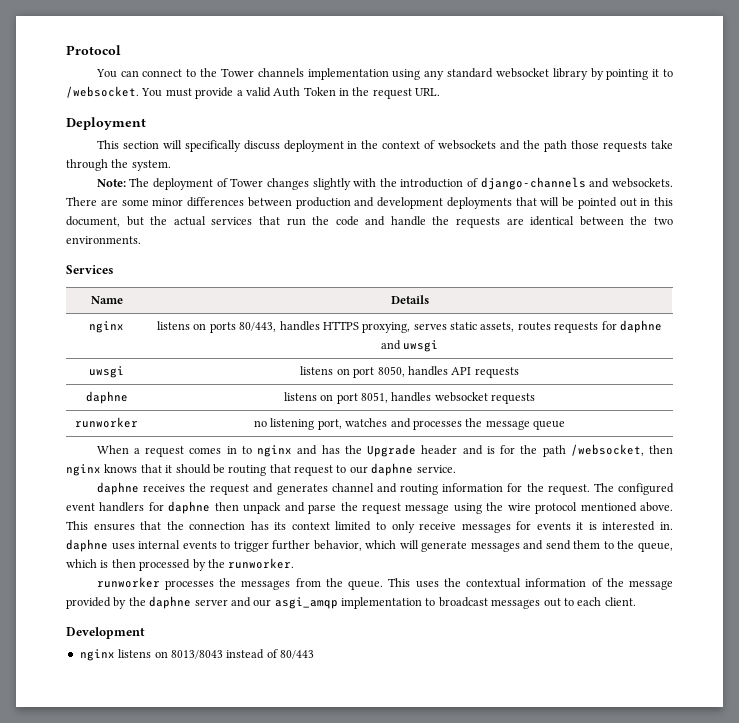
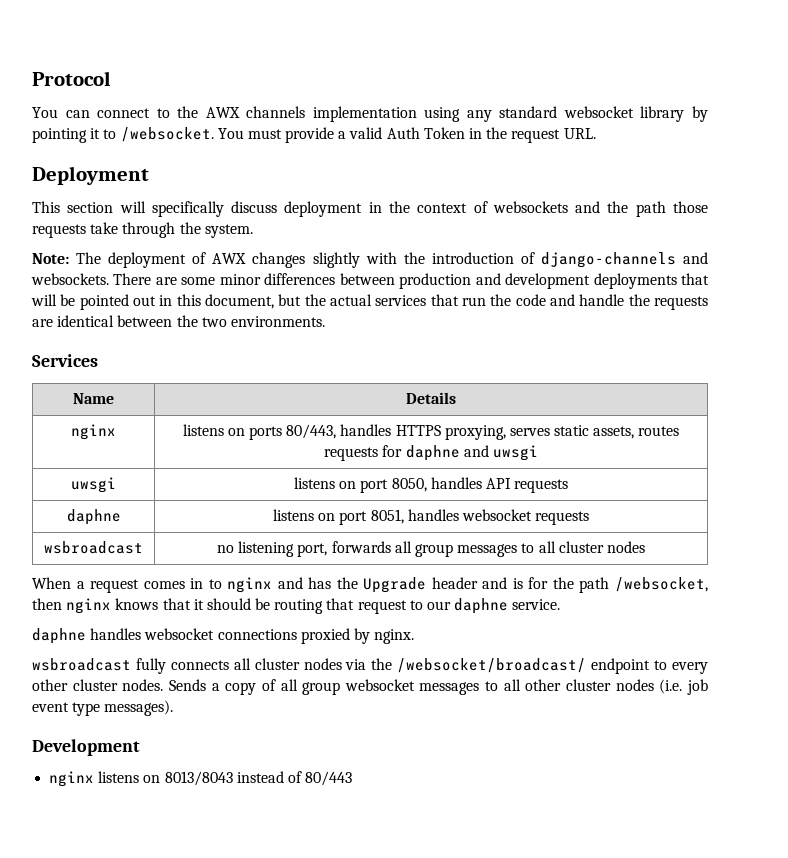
- You can connect to the Tower channels implementation using any standard websocket library by pointing it to /websocket.
+ You can connect to the AWX channels implementation using any standard websocket library by pointing it to /websocket.
- Note: The deployment of Tower changes slightly with the introduction of django-channels and websockets.
+ Note: The deployment of AWX changes slightly with the introduction of django-channels and websockets.
- runworker | no listening port, watches and processes the message queue
+ wsbroadcast | no listening port, forwards all group messages to all cluster nodes
- daphne receives the request and generates channel and routing information for the request. The configured event handlers for daphne then unpack and parse the request message using the wire protocol mentioned above. This ensures that the connection has its context limited to only receive messages for events it is interested in. daphne uses internal events to trigger further behavior, which will generate messages and send them to the queue, which is then processed by the runworker.
- runworker processes the messages from the queue. This uses the contextual information of the message provided by the daphne server and our asgi_amqp implementation to broadcast messages out to each client.
+ daphne handles websocket connections proxied by nginx.
+ wsbroadcast fully connects all cluster nodes via the /websocket/broadcast/ endpoint to every other cluster nodes. Sends a copy of all group websocket messages to all other cluster nodes (i.e. job event type messages).

